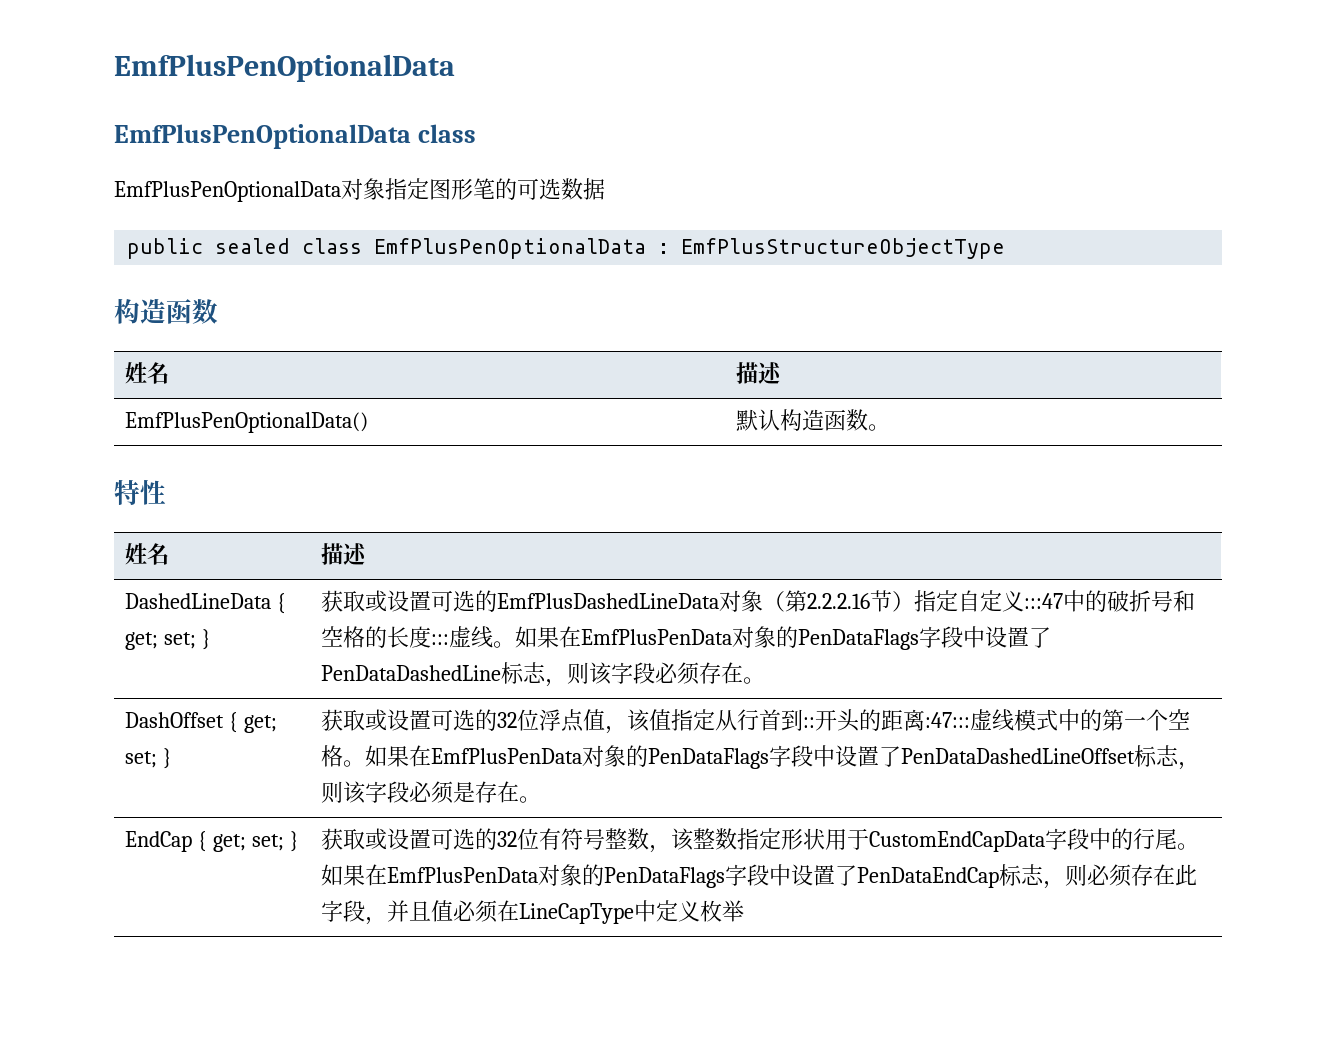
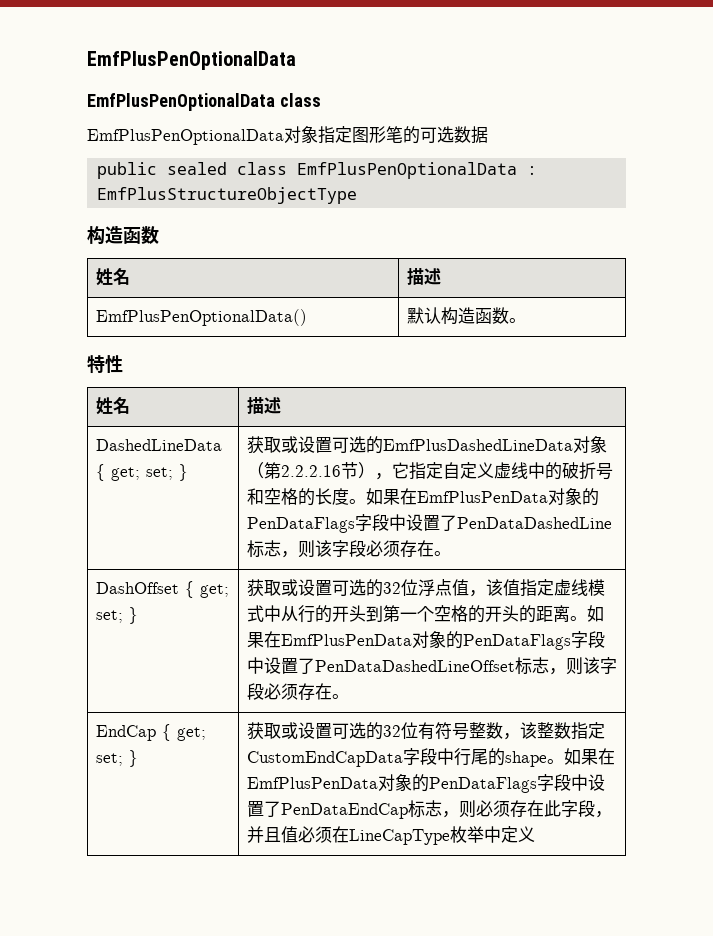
- 获取或设置可选的EmfPlusDashedLineData对象（第2.2.2.16节）指定自定义:::47中的破折号和空格的长度:::虚线。
+ 获取或设置可选的EmfPlusDashedLineData对象（第2.2.2.16节），它指定自定义虚线中的破折号和空格的长度。
- 获取或设置可选的32位浮点值，该值指定从行首到::开头的距离:47:::虚线模式中的第一个空格。
+ 获取或设置可选的32位浮点值，该值指定虚线模式中从行的开头到第一个空格的开头的距离。
- 如果在EmfPlusPenData对象的PenDataFlags字段中设置了PenDataDashedLineOffset标志，则该字段必须是存在。
+ 如果在EmfPlusPenData对象的PenDataFlags字段中设置了PenDataDashedLineOffset标志，则该字段必须存在。
- 获取或设置可选的32位有符号整数，该整数指定形状用于CustomEndCapData字段中的行尾。
+ 获取或设置可选的32位有符号整数，该整数指定CustomEndCapData字段中行尾的shape。
- 如果在EmfPlusPenData对象的PenDataFlags字段中设置了PenDataEndCap标志，则必须存在此字段，并且值必须在LineCapType中定义枚举
+ 如果在EmfPlusPenData对象的PenDataFlags字段中设置了PenDataEndCap标志，则必须存在此字段，并且值必须在LineCapType枚举中定义

